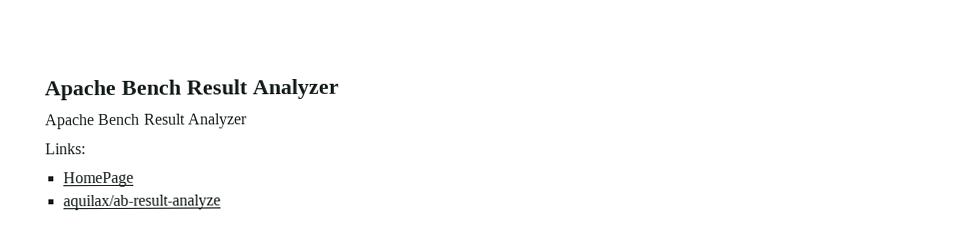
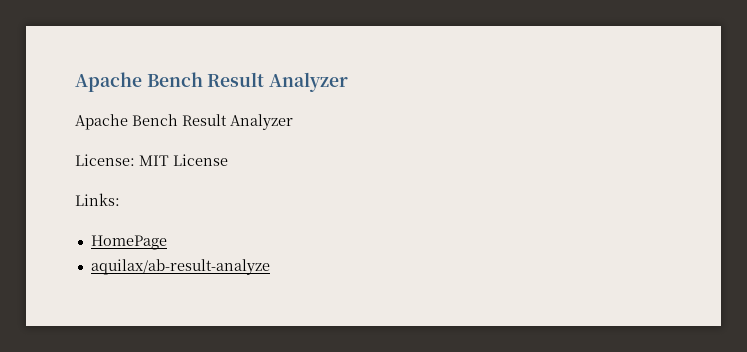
+ License: MIT License

